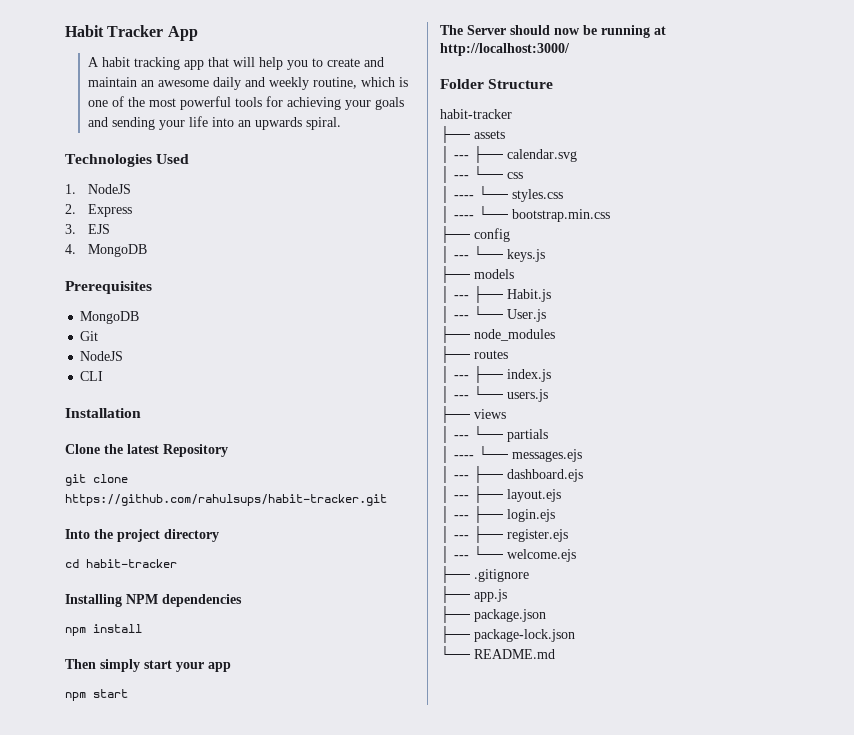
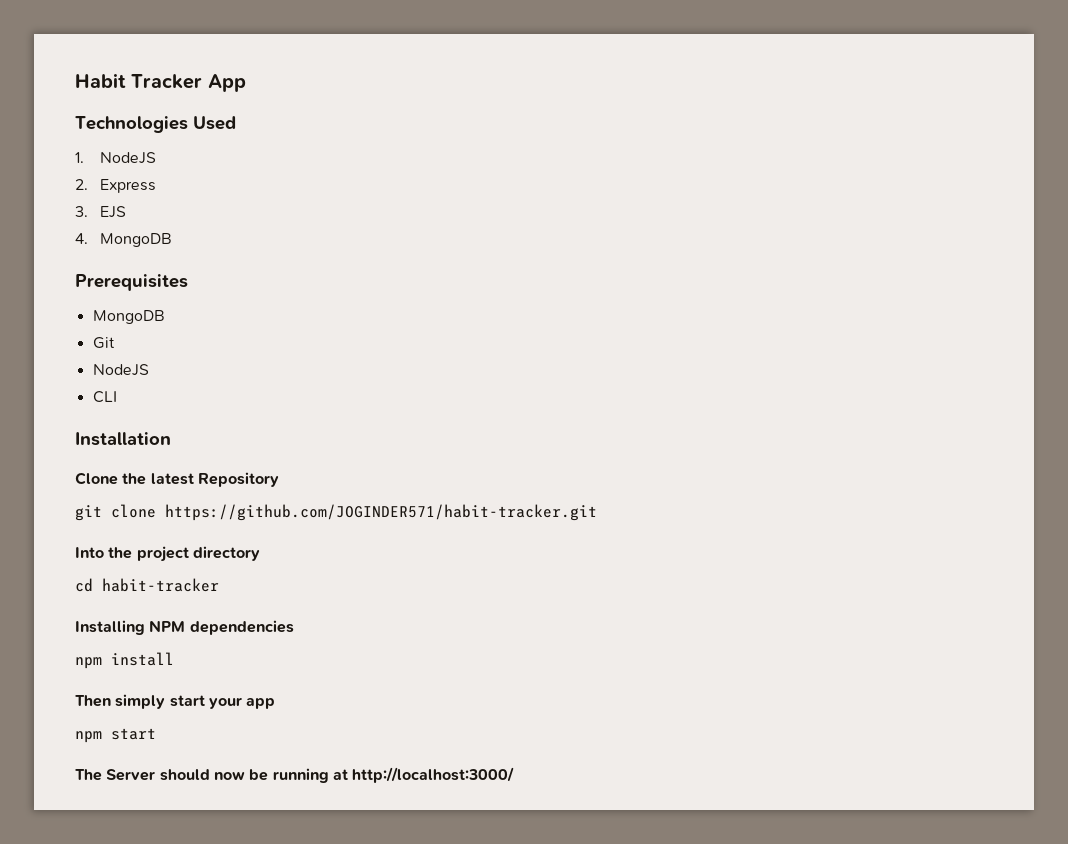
- A habit tracking app that will help you to create and maintain an awesome daily and weekly routine, which is one of the most powerful tools for achieving your goals and sending your life into an upwards spiral.
- git clone https://github.com/rahulsups/habit-tracker.git
+ git clone https://github.com/JOGINDER571/habit-tracker.git
- Folder Structure
- habit-tracker
- ├── assets
- │ --- ├── calendar.svg
- │ --- └── css
- │ ---- └── styles.css
- │ ---- └── bootstrap.min.css
- ├── config
- │ --- └── keys.js
- ├── models
- │ --- ├── Habit.js
- │ --- └── User.js
- ├── node_modules
- ├── routes
- │ --- ├── index.js
- │ --- └── users.js
- ├── views
- │ --- └── partials
- │ ---- └── messages.ejs
- │ --- ├── dashboard.ejs
- │ --- ├── layout.ejs
- │ --- ├── login.ejs
- │ --- ├── register.ejs
- │ --- └── welcome.ejs
- ├── .gitignore
- ├── app.js
- ├── package.json
- ├── package-lock.json
- └── README.md

